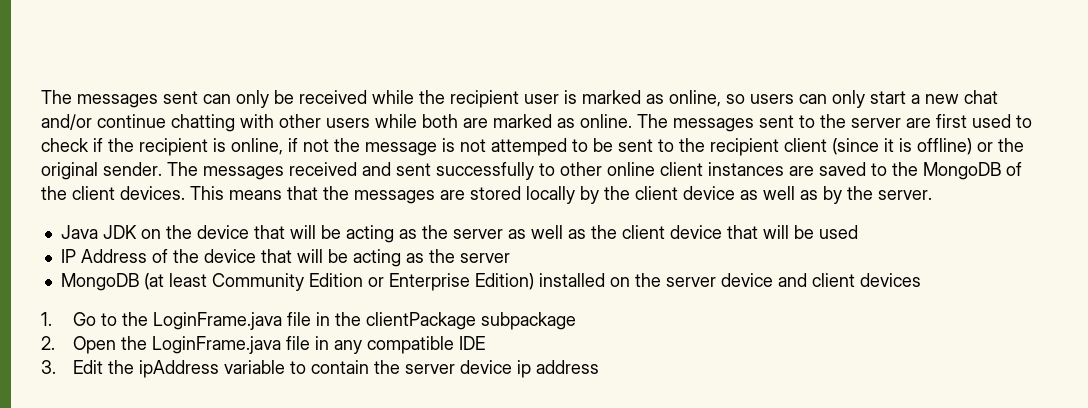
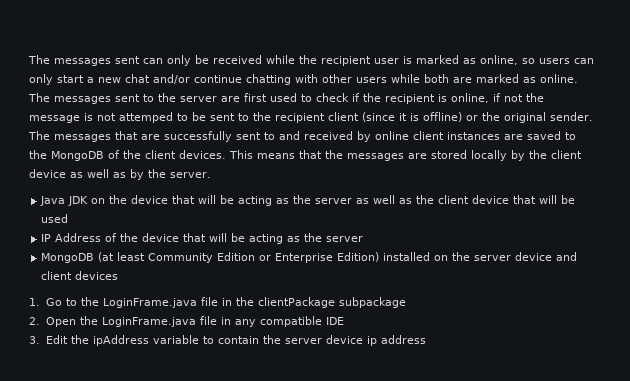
- The messages received and sent successfully to other online client instances are saved to the MongoDB of the client devices.
+ The messages that are successfully sent to and received by online client instances are saved to the MongoDB of the client devices.

